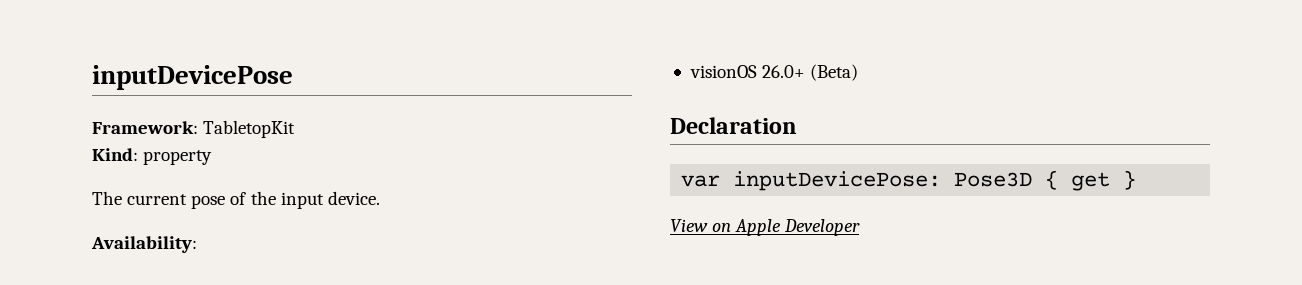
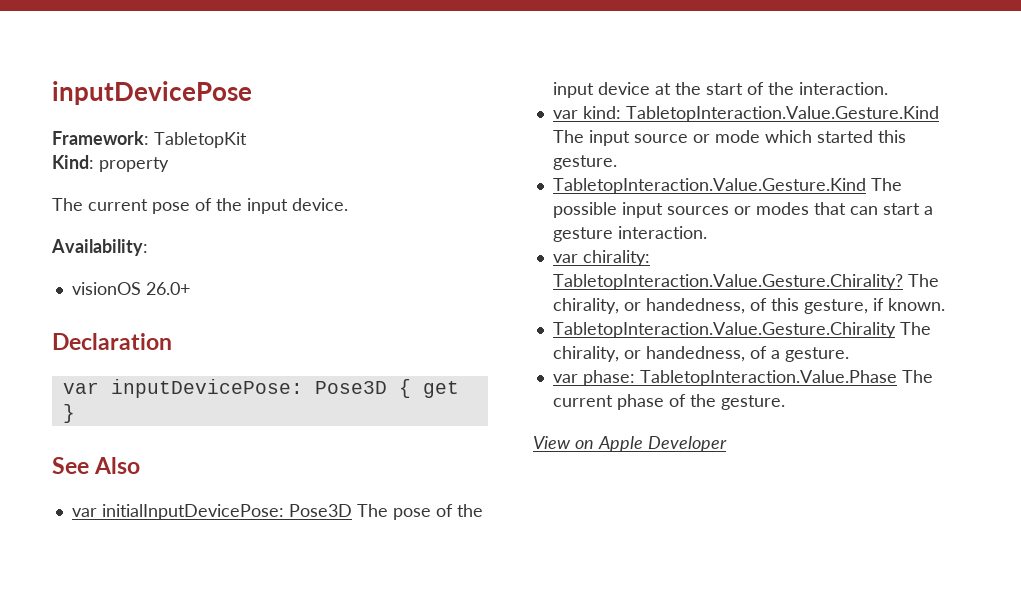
- visionOS 26.0+ (Beta)
+ visionOS 26.0+
+ See Also
+ var initialInputDevicePose: Pose3D The pose of the input device at the start of the interaction.
+ var kind: TabletopInteraction.Value.Gesture.Kind The input source or mode which started this gesture.
+ TabletopInteraction.Value.Gesture.Kind The possible input sources or modes that can start a gesture interaction.
+ var chirality: TabletopInteraction.Value.Gesture.Chirality? The chirality, or handedness, of this gesture, if known.
+ TabletopInteraction.Value.Gesture.Chirality The chirality, or handedness, of a gesture.
+ var phase: TabletopInteraction.Value.Phase The current phase of the gesture.

